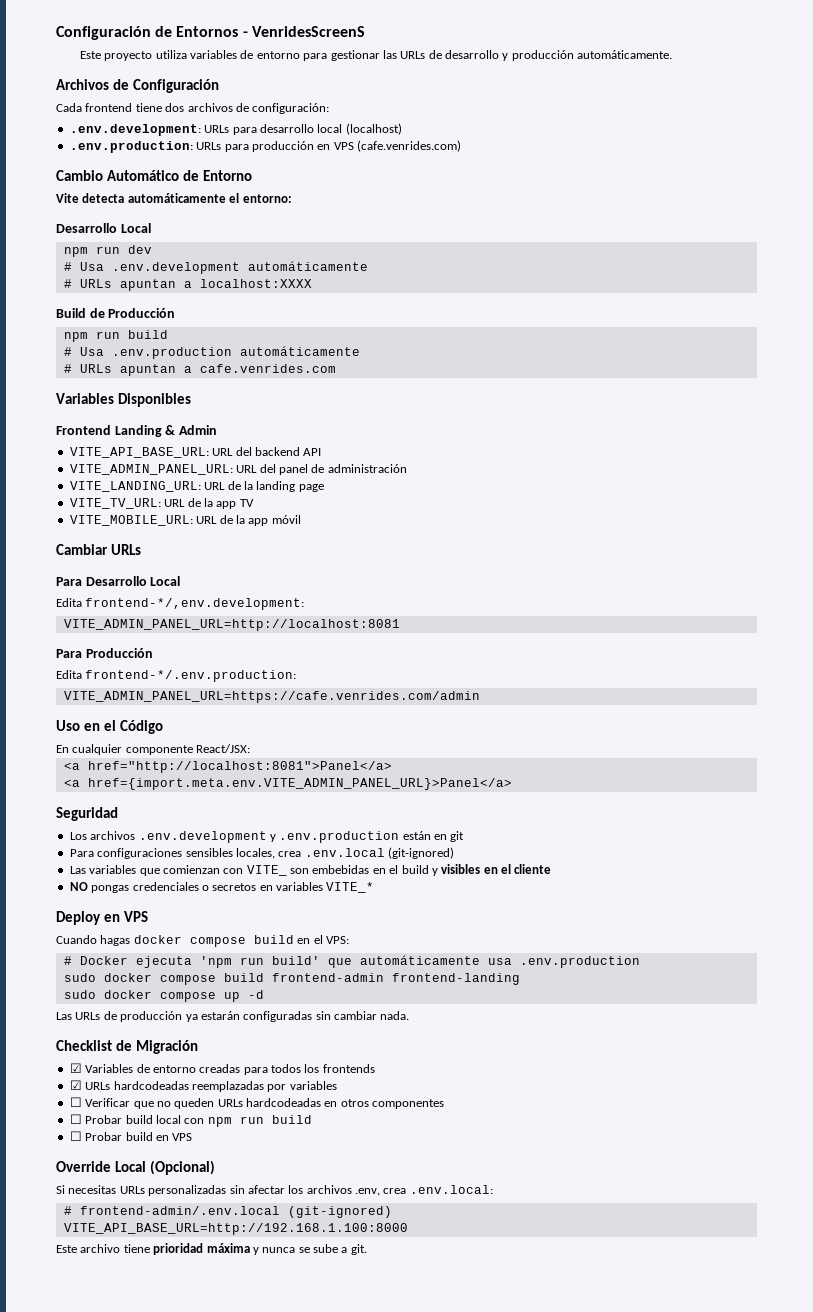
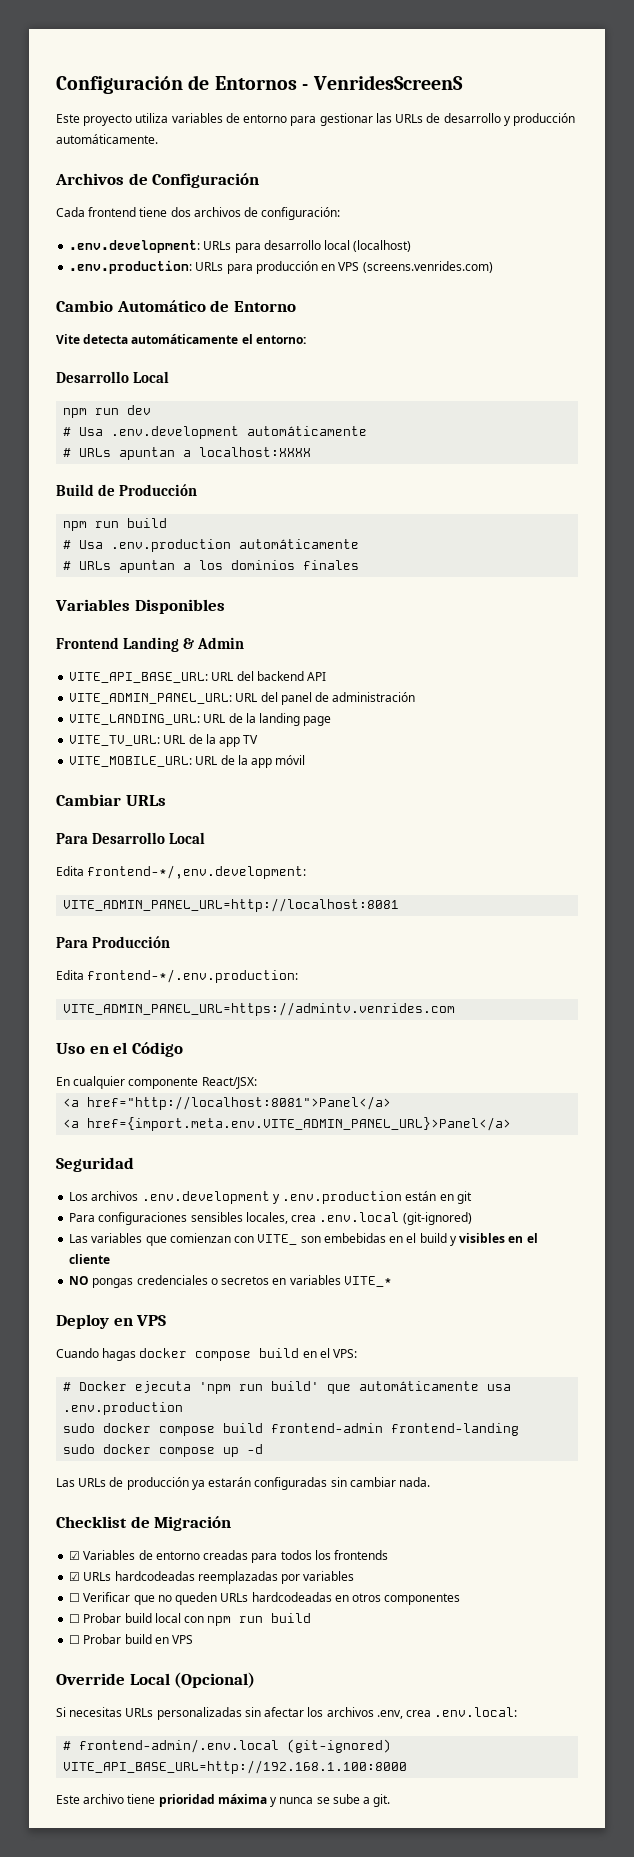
- .env.production: URLs para producción en VPS (cafe.venrides.com)
+ .env.production: URLs para producción en VPS (screens.venrides.com)
- # URLs apuntan a cafe.venrides.com
+ # URLs apuntan a los dominios finales
- VITE_ADMIN_PANEL_URL=https://cafe.venrides.com/admin
+ VITE_ADMIN_PANEL_URL=https://admintv.venrides.com

